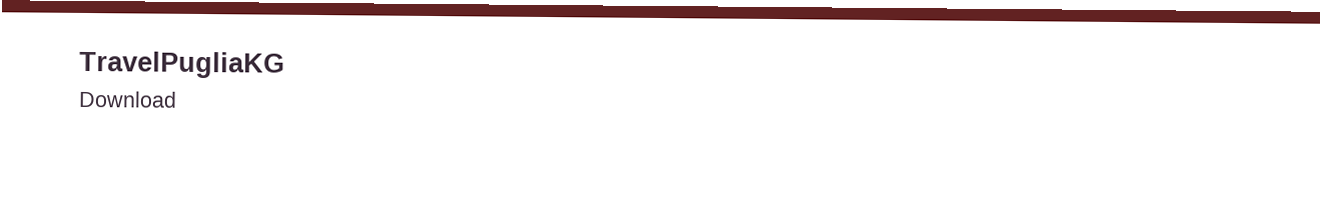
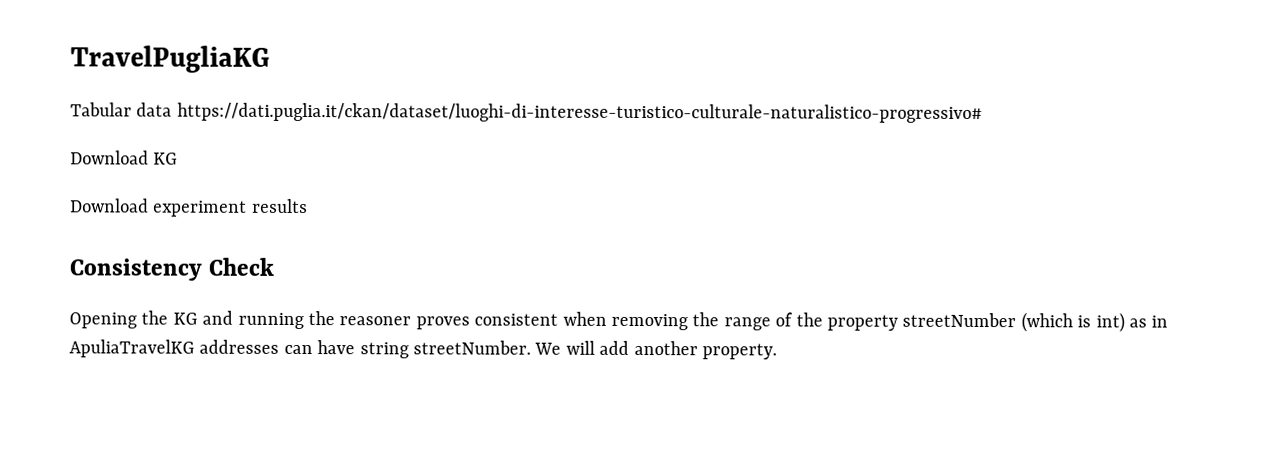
- Download
+ Tabular data https://dati.puglia.it/ckan/dataset/luoghi-di-interesse-turistico-culturale-naturalistico-progressivo#
+ Download KG
+ Download experiment results
+ Consistency Check
+ Opening the KG and running the reasoner proves consistent when removing the range of the property streetNumber (which is int) as in ApuliaTravelKG addresses can have string streetNumber. We will add another property.

